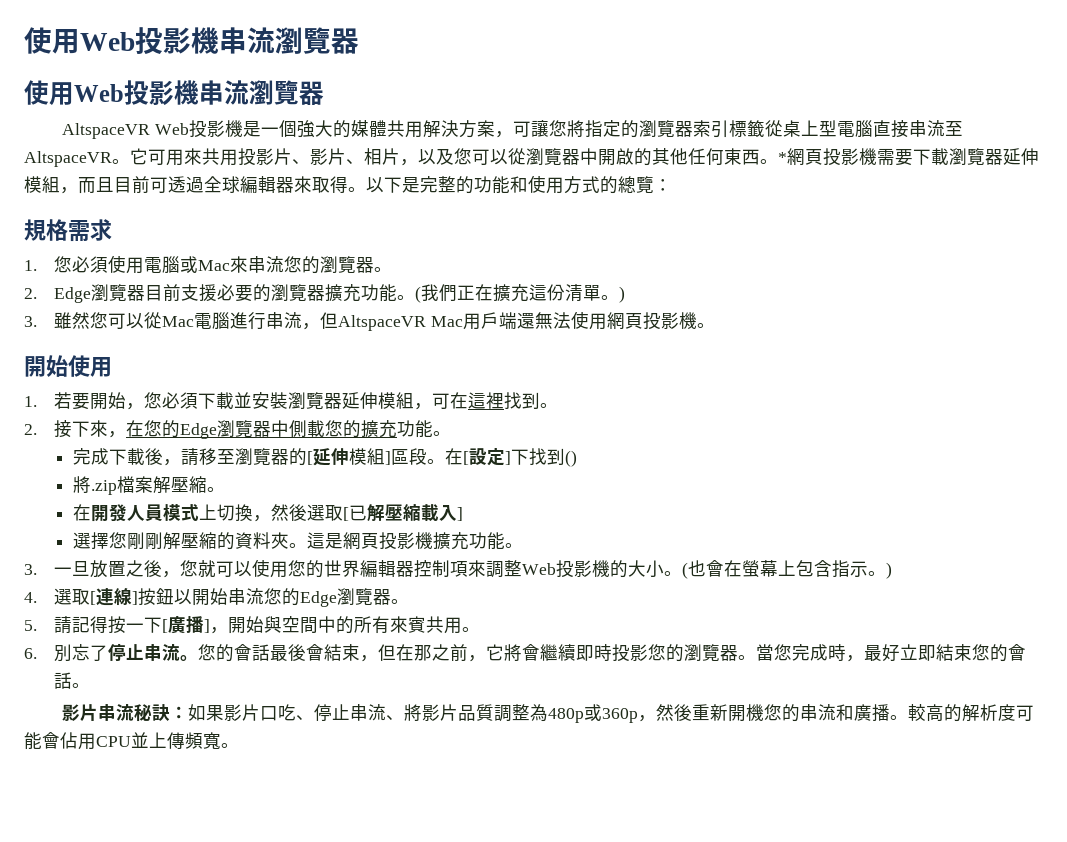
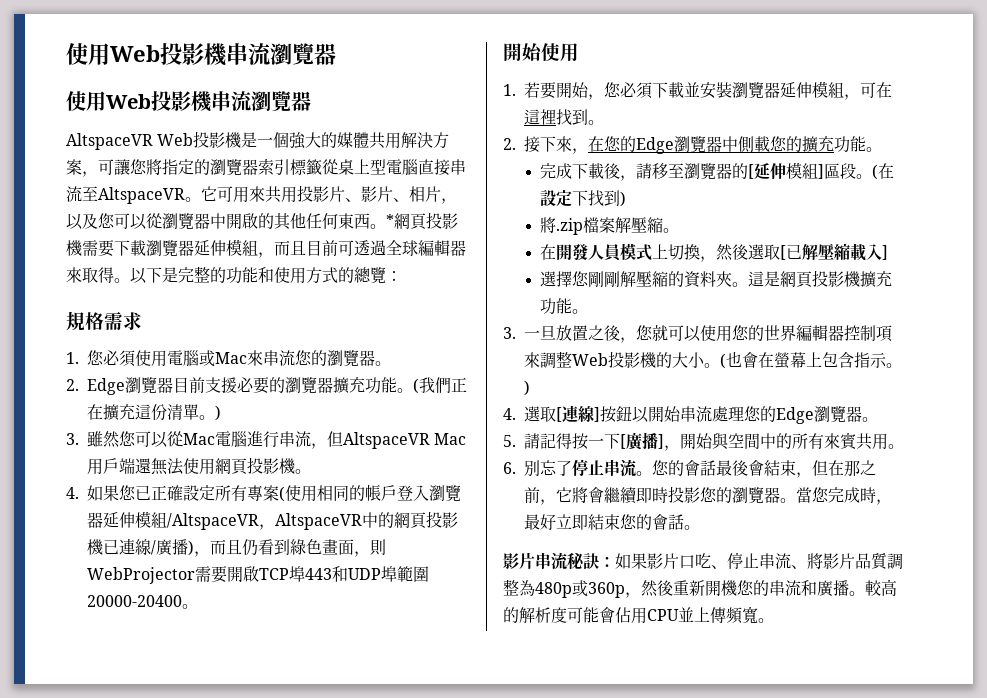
+ 4.如果您已正確設定所有專案(使用相同的帳戶登入瀏覽器延伸模組/AltspaceVR，AltspaceVR中的網頁投影機已連線/廣播)，而且仍看到綠色畫面，則WebProjector需要開啟TCP埠443和UDP埠範圍20000-20400。
- 在[設定]下找到()
+ (在設定下找到)
- 4.選取[連線]按鈕以開始串流您的Edge瀏覽器。
+ 4.選取[連線]按鈕以開始串流處理您的Edge瀏覽器。

